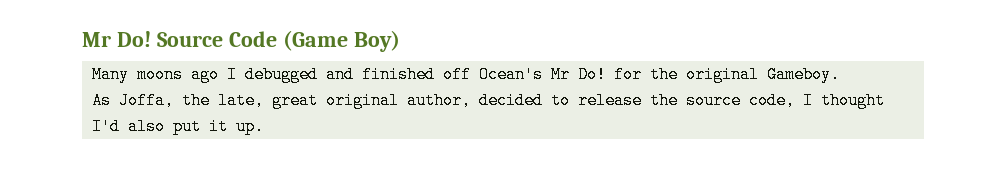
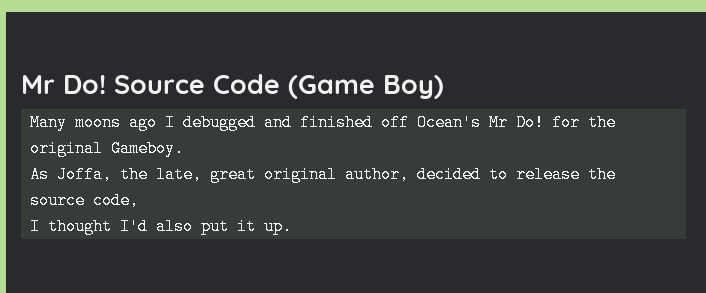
- As Joffa, the late, great original author, decided to release the source code, I thought I'd also put it up.
+ As Joffa, the late, great original author, decided to release the source code,
+ I thought I'd also put it up.

